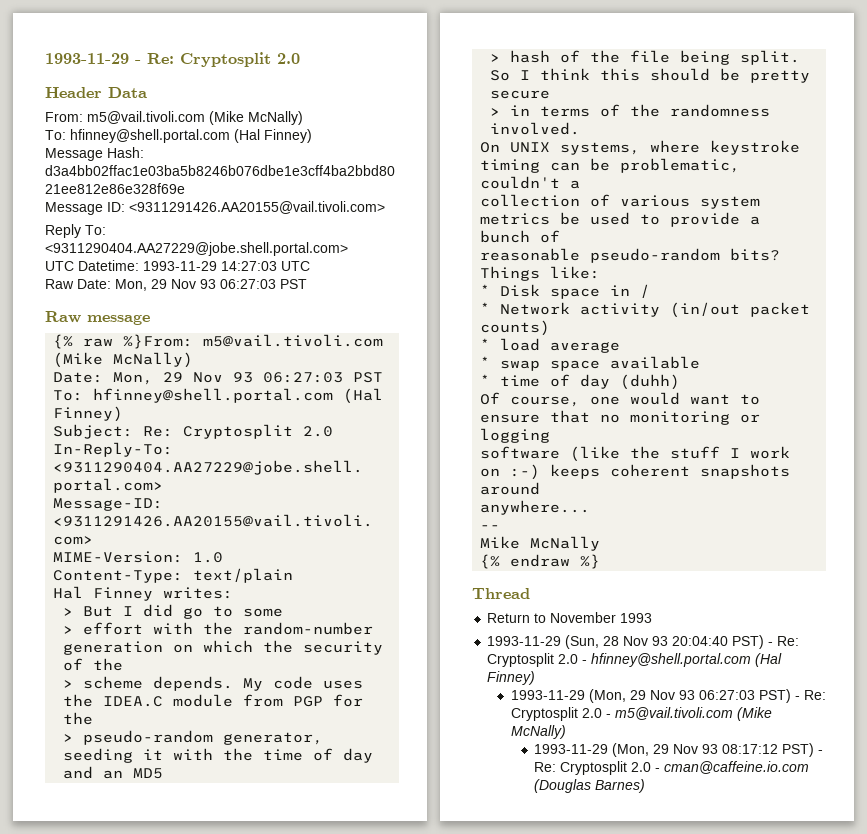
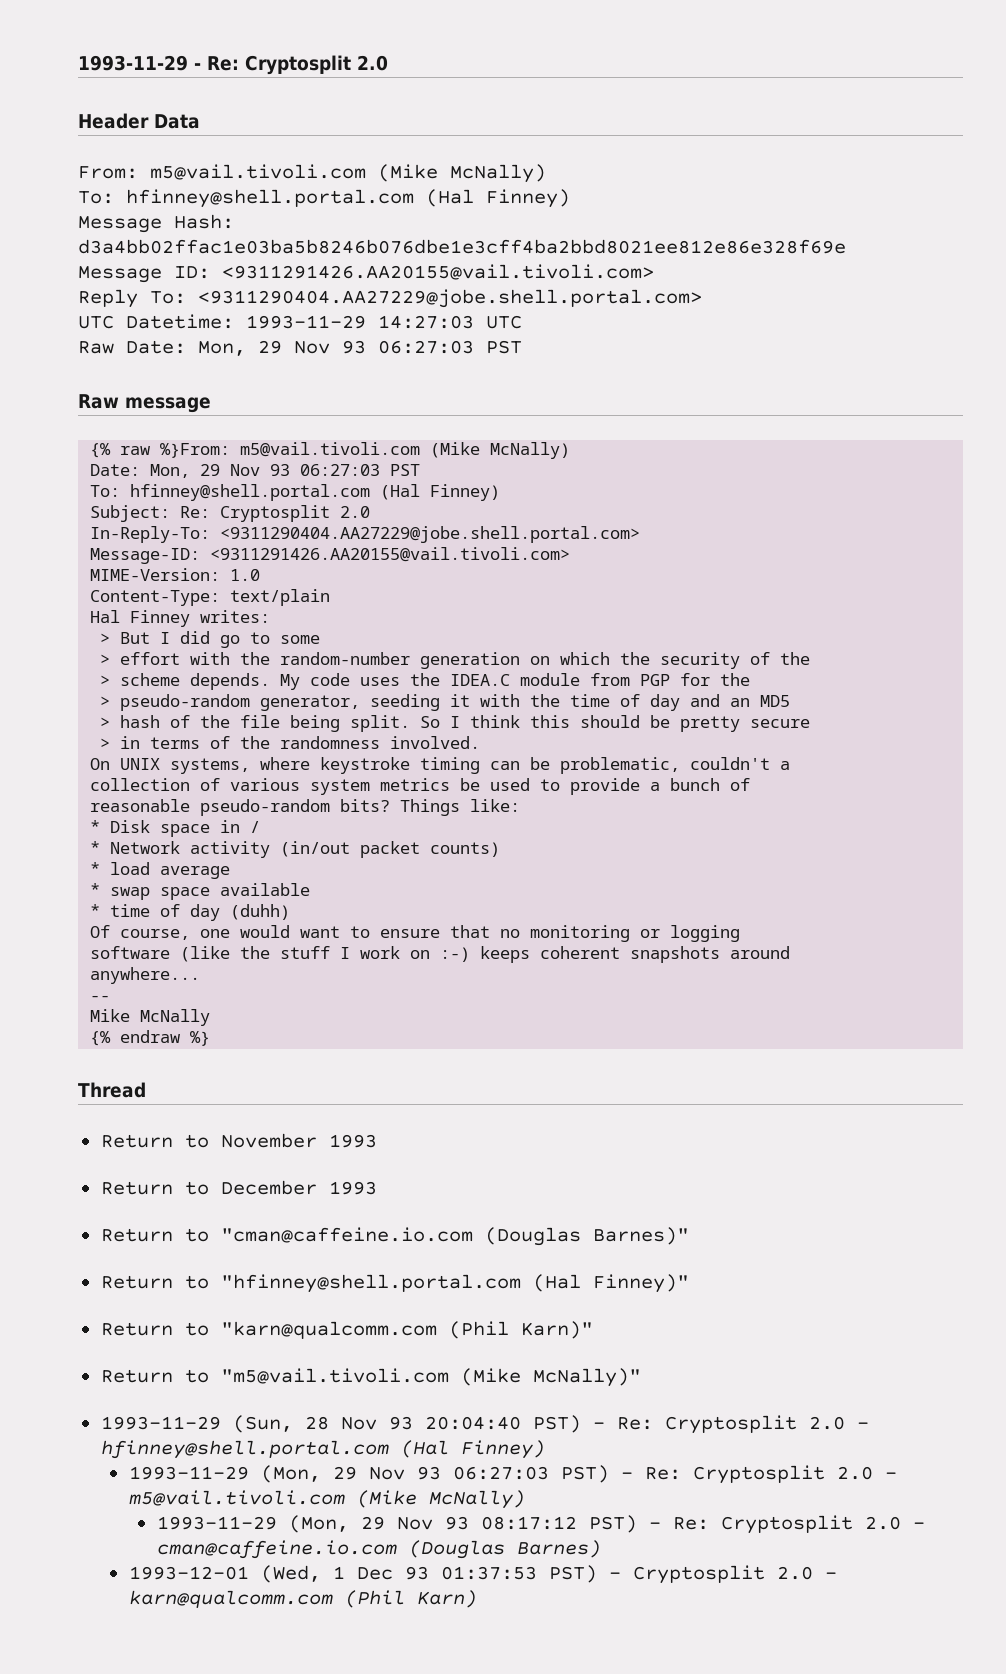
+ Return to December 1993
+ Return to "cman@caffeine.io.com (Douglas Barnes)"
+ Return to "hfinney@shell.portal.com (Hal Finney)"
+ Return to "karn@qualcomm.com (Phil Karn)"
+ Return to "m5@vail.tivoli.com (Mike McNally)"
+ 1993-12-01 (Wed, 1 Dec 93 01:37:53 PST) - Cryptosplit 2.0 - karn@qualcomm.com (Phil Karn)

